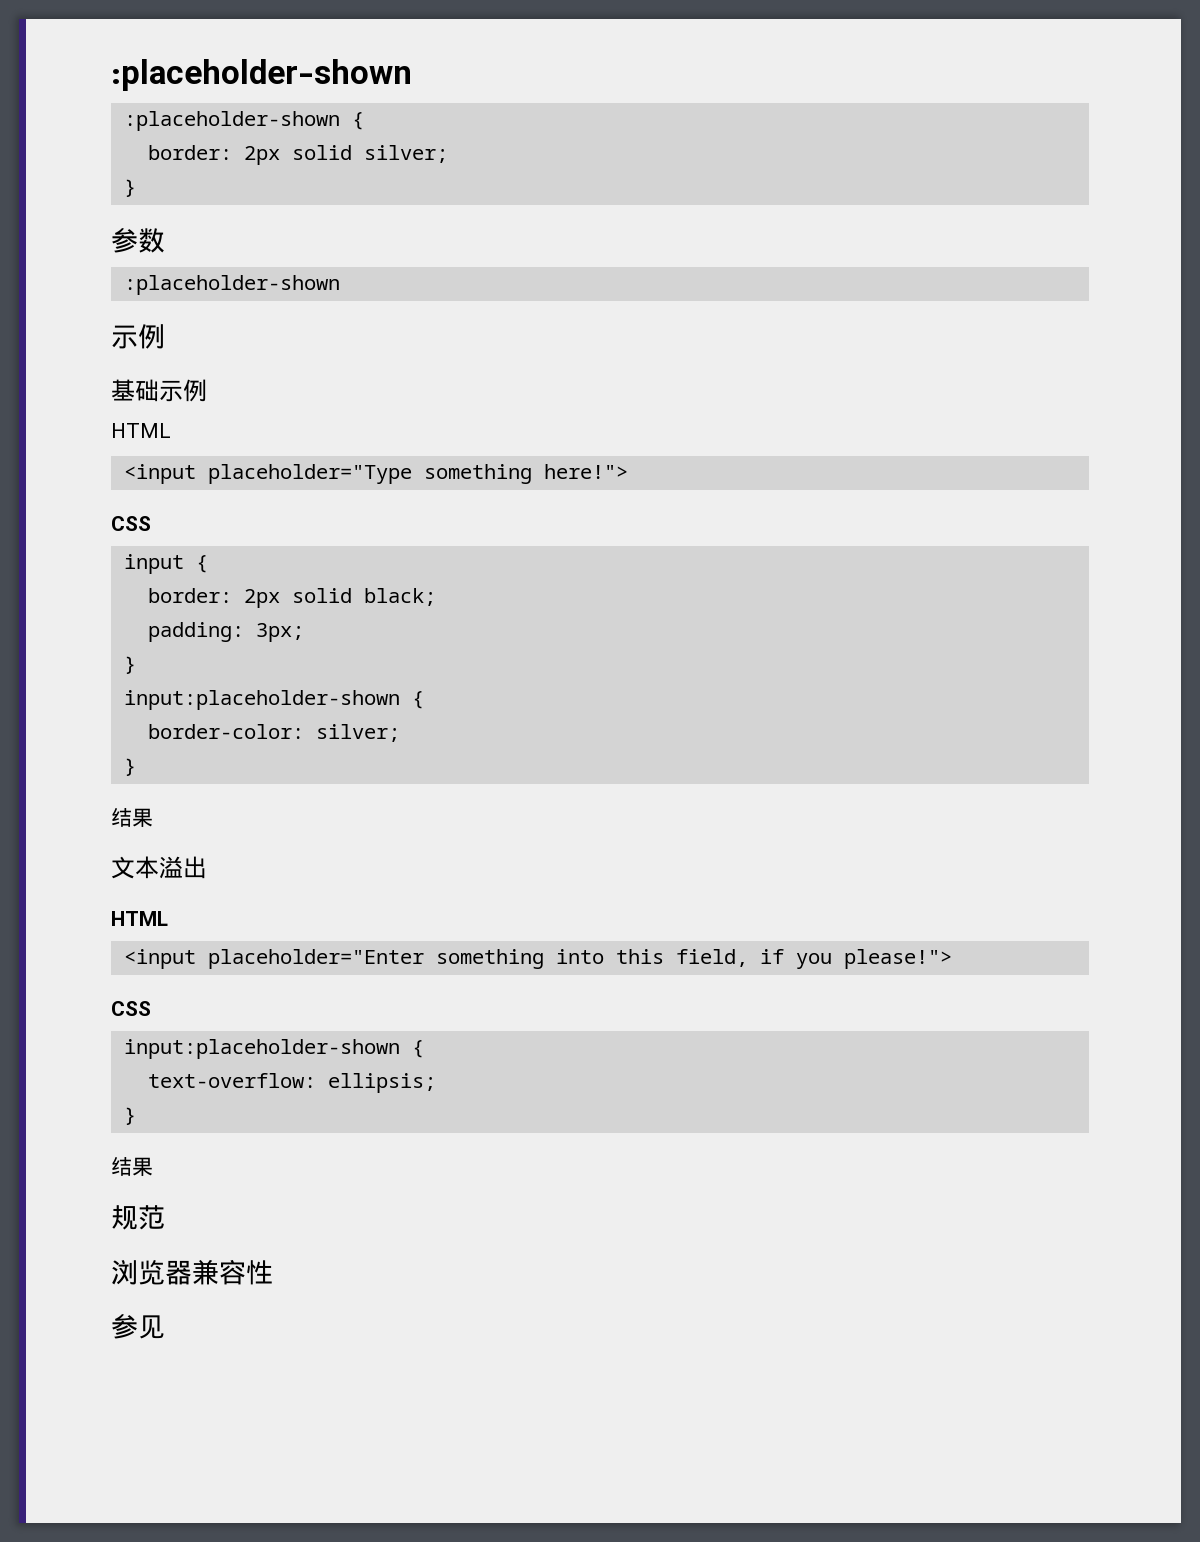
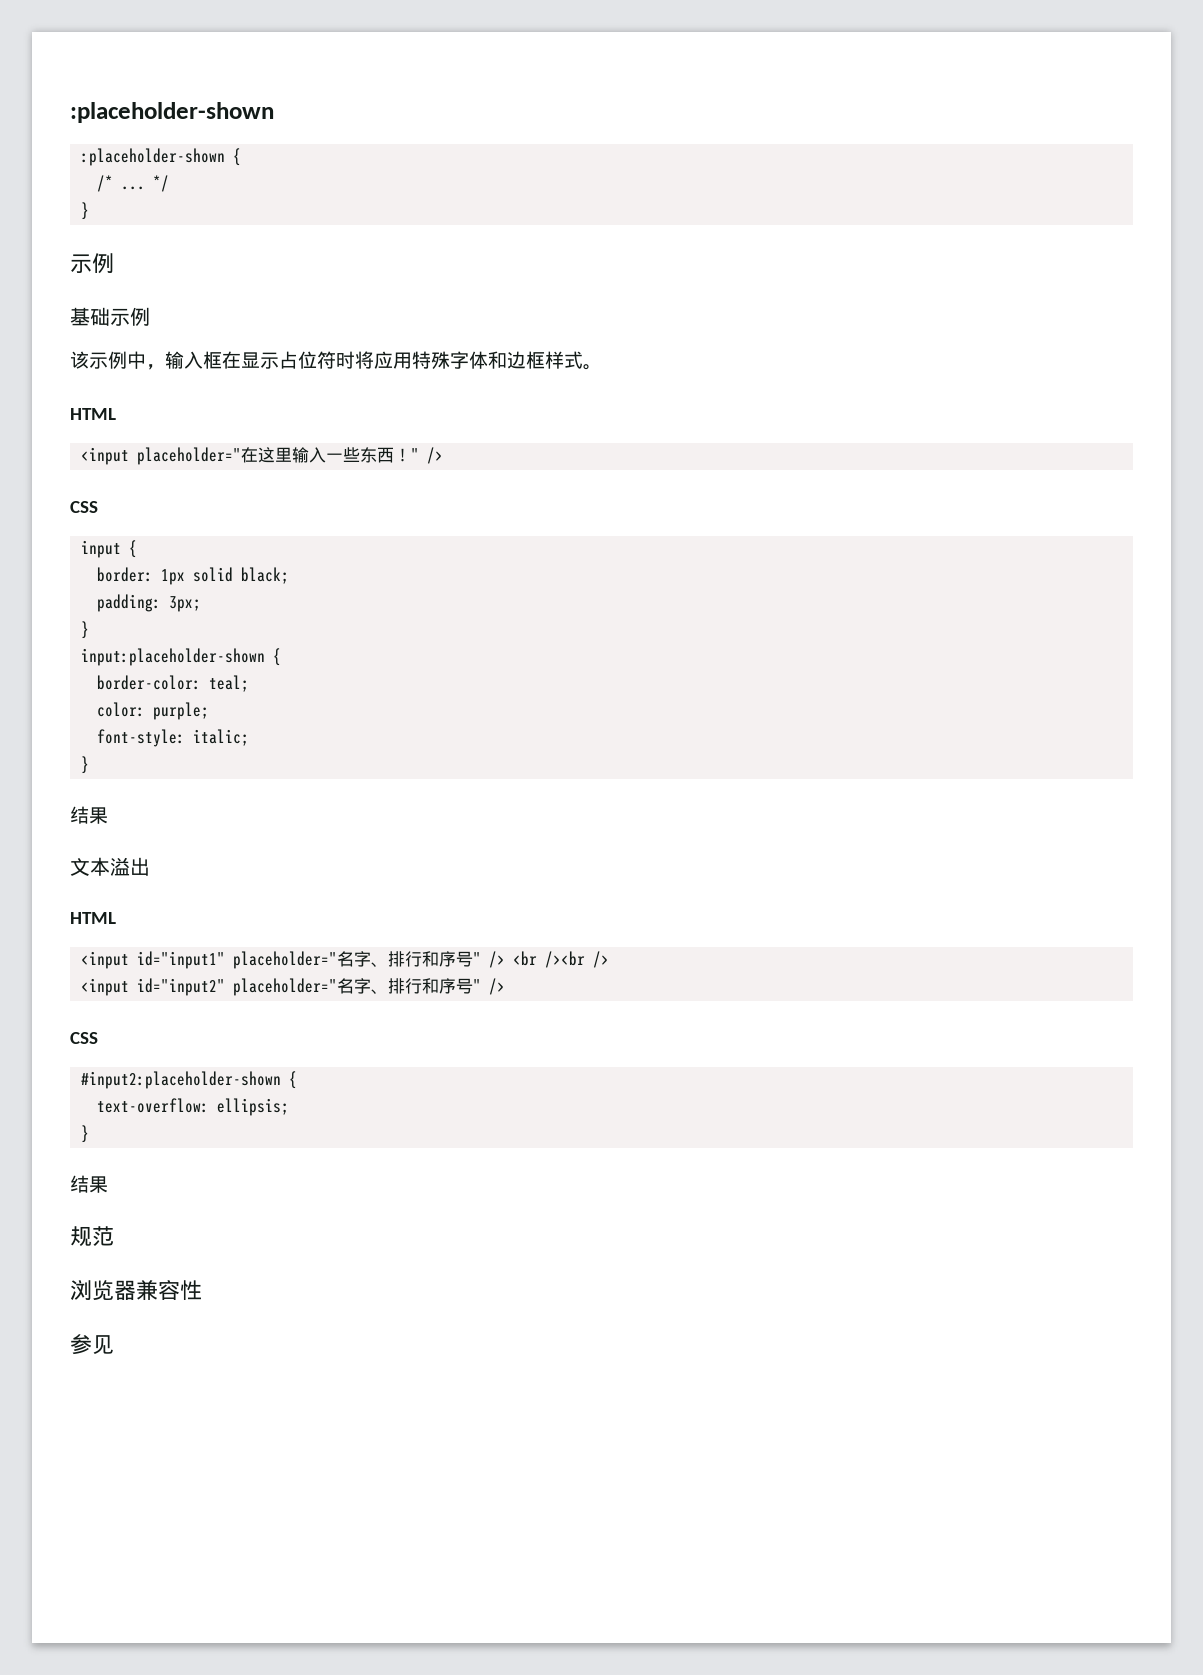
- border: 2px solid silver;
+ /* ... */
  }
- 参数
- :placeholder-shown
  基础示例
+ 该示例中，输入框在显示占位符时将应用特殊字体和边框样式。
  HTML
- <input placeholder="Type something here!">
+ <input placeholder="在这里输入一些东西！" />
- border: 2px solid black;
+ border: 1px solid black;
- border-color: silver;
+ border-color: teal;
+ color: purple;
+ font-style: italic;
- <input placeholder="Enter something into this field, if you please!">
+ <input id="input1" placeholder="名字、排行和序号" /> <br /><br />
+ <input id="input2" placeholder="名字、排行和序号" />
  CSS
- input:placeholder-shown {
+ #input2:placeholder-shown {

